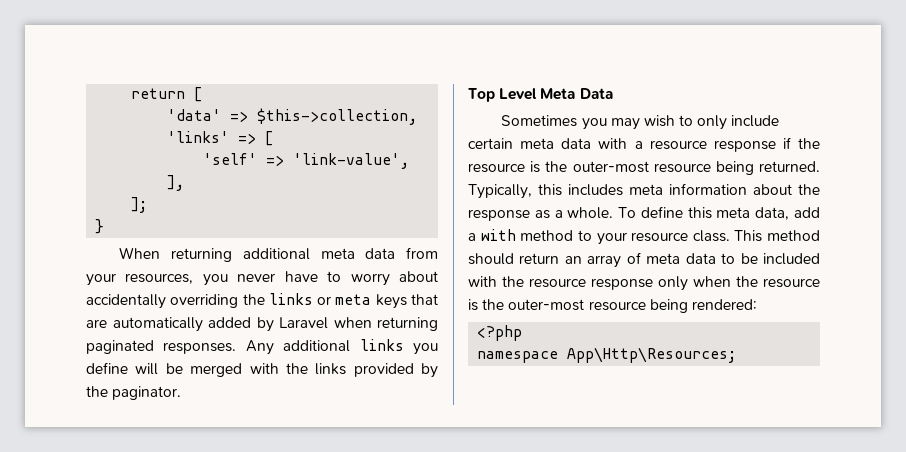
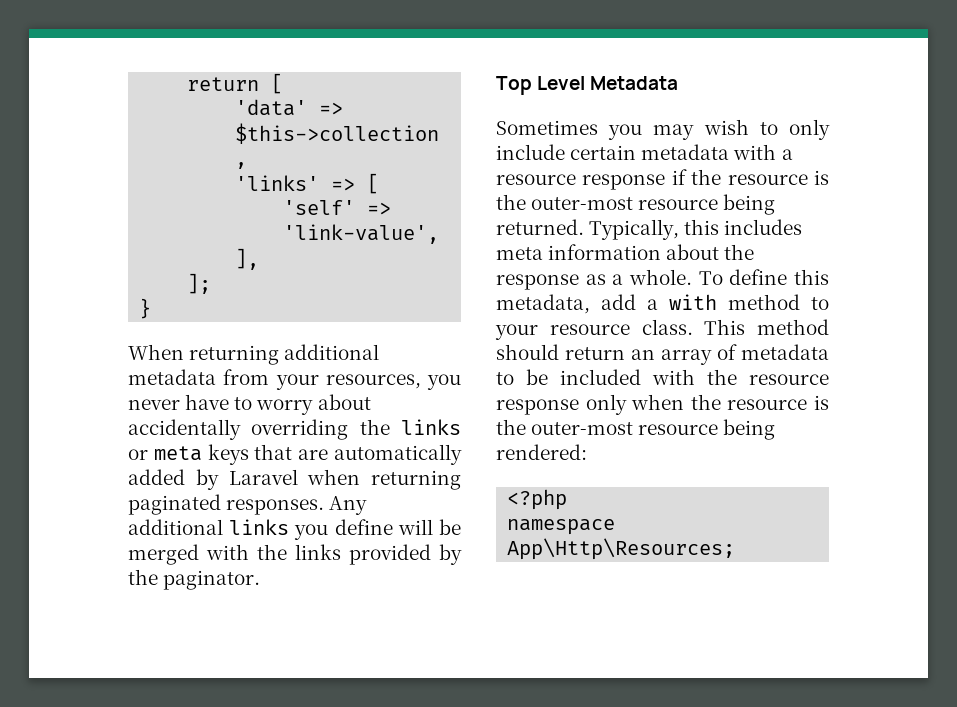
- When returning additional meta data from your resources, you never have to worry about accidentally overriding the links or meta keys that are automatically added by Laravel when returning paginated responses.
+ When returning additional metadata from your resources, you never have to worry about accidentally overriding the links or meta keys that are automatically added by Laravel when returning paginated responses.
- Top Level Meta Data
+ Top Level Metadata
- Sometimes you may wish to only include certain meta data with a resource response if the resource is the outer-most resource being returned.
+ Sometimes you may wish to only include certain metadata with a resource response if the resource is the outer-most resource being returned.
- To define this meta data, add a with method to your resource class.
+ To define this metadata, add a with method to your resource class.
- This method should return an array of meta data to be included with the resource response only when the resource is the outer-most resource being rendered:
+ This method should return an array of metadata to be included with the resource response only when the resource is the outer-most resource being rendered:

